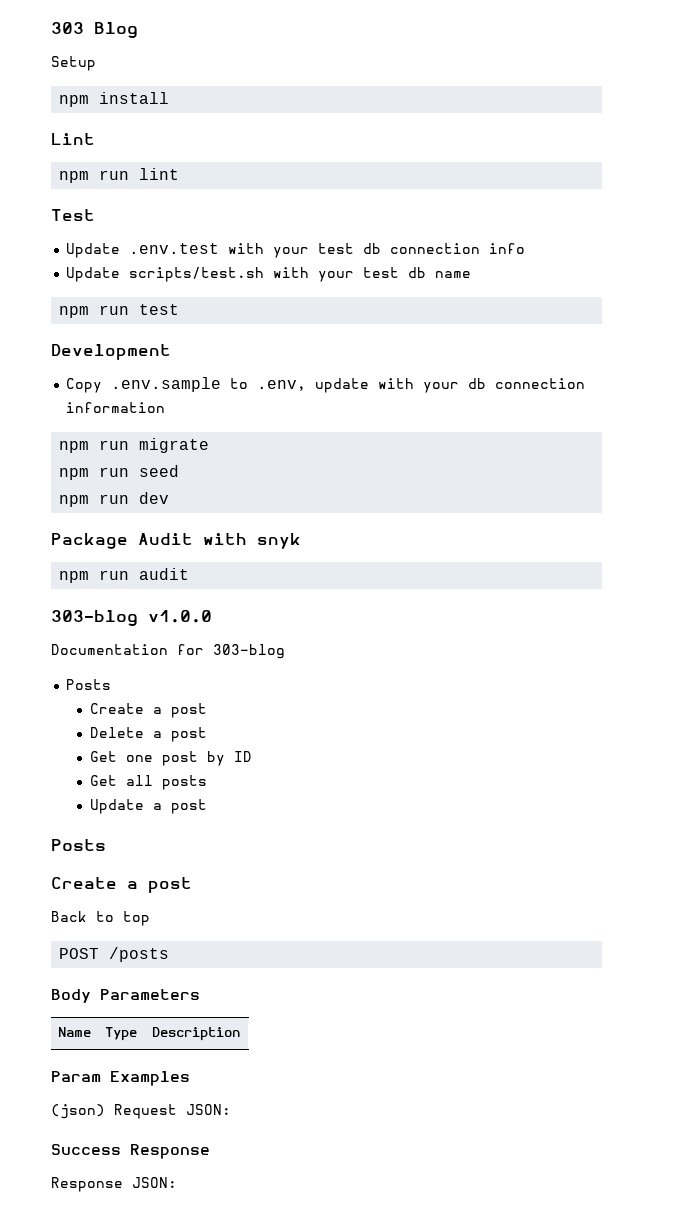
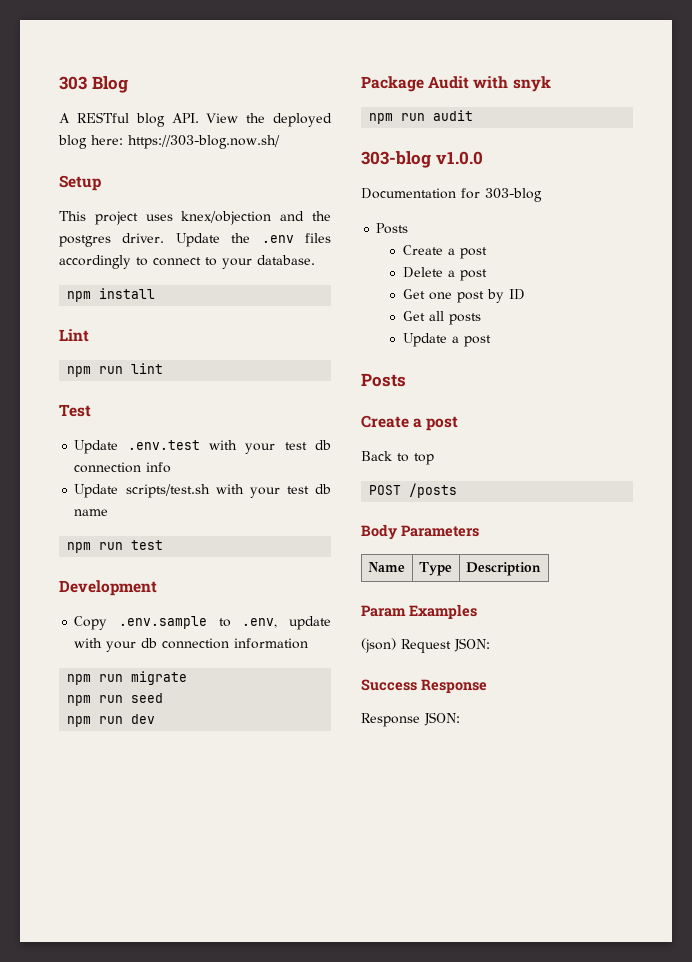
+ A RESTful blog API. View the deployed blog here: https://303-blog.now.sh/
  Setup
+ This project uses knex/objection and the postgres driver. Update the .env files accordingly to connect to your database.

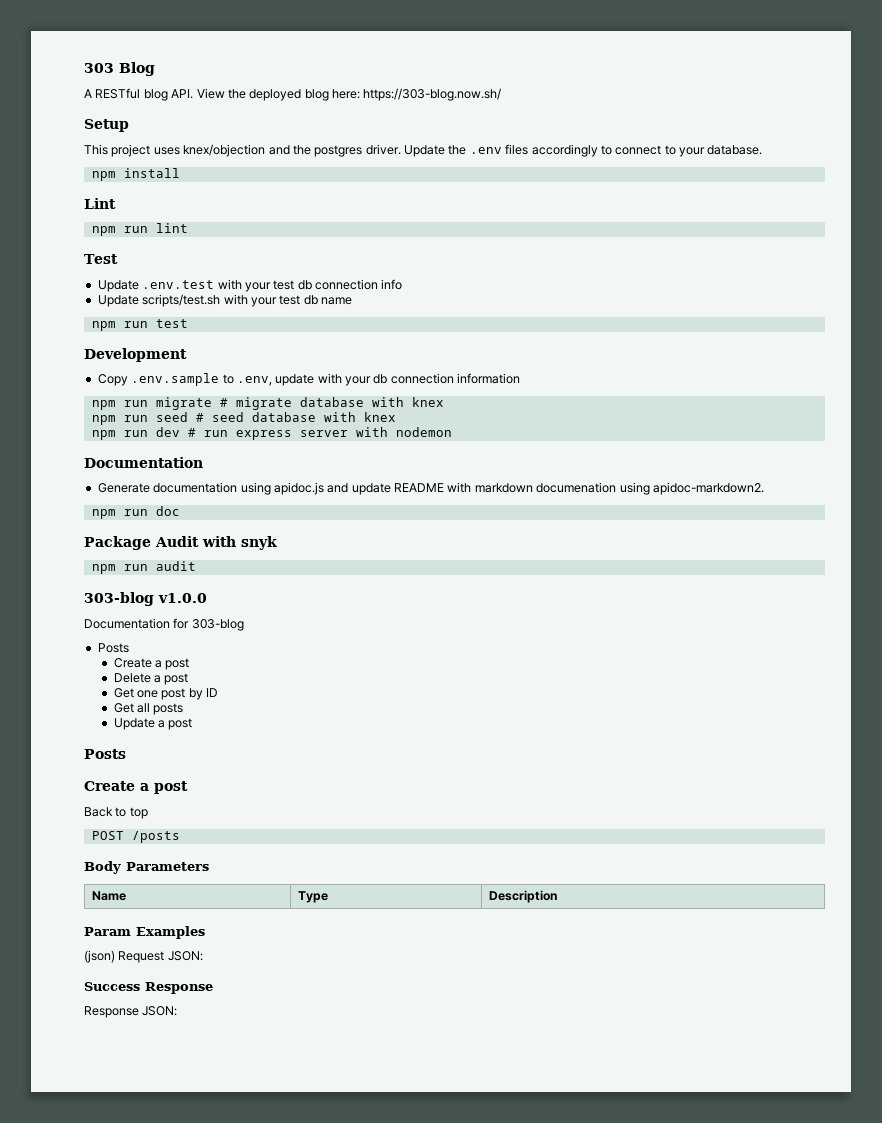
- npm run migrate
- npm run seed
- npm run dev
+ npm run migrate # migrate database with knex
+ npm run seed # seed database with knex
+ npm run dev # run express server with nodemon
+ Documentation
+ Generate documentation using apidoc.js and update README with markdown documenation using apidoc-markdown2.
+ npm run doc

